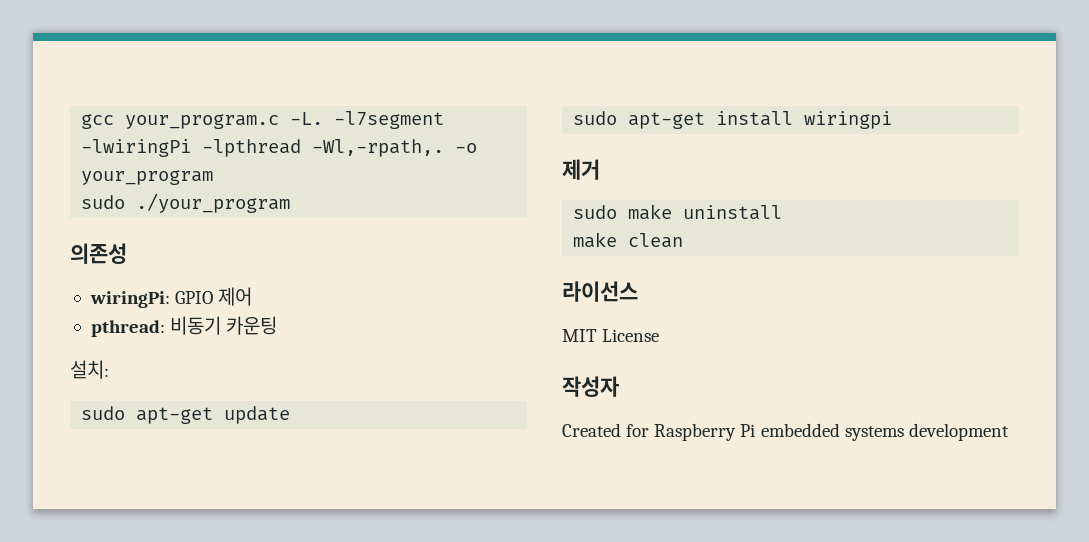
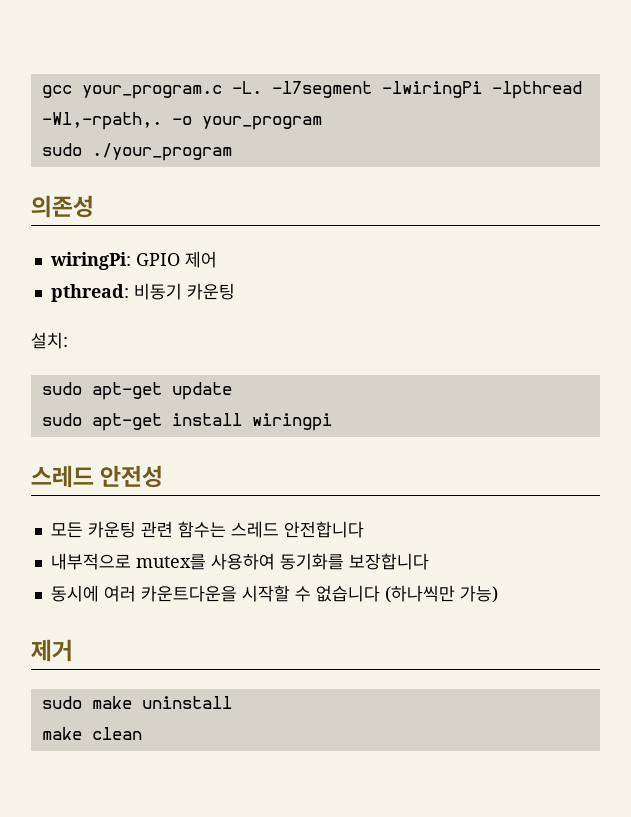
+ 스레드 안전성
+ 모든 카운팅 관련 함수는 스레드 안전합니다
+ 내부적으로 mutex를 사용하여 동기화를 보장합니다
+ 동시에 여러 카운트다운을 시작할 수 없습니다 (하나씩만 가능)
- 라이선스
- MIT License
- 작성자
- Created for Raspberry Pi embedded systems development

